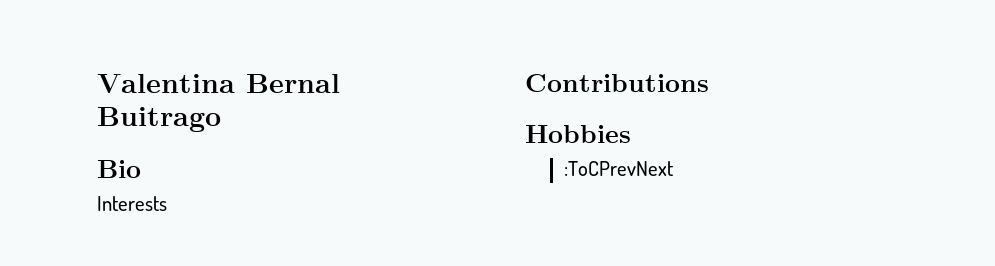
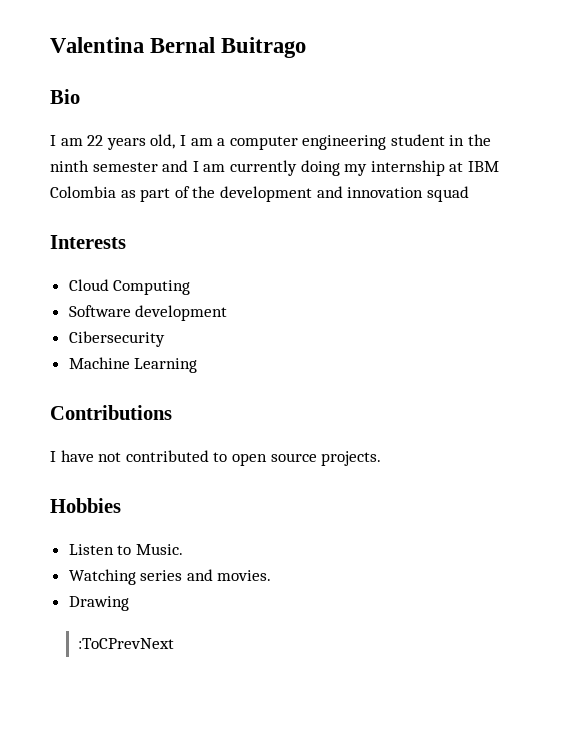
+ I am 22 years old, I am a computer engineering student in the ninth semester and I am currently doing my internship at IBM Colombia as part of the development and innovation squad
  Interests
+ Cloud Computing
+ Software development
+ Cibersecurity
+ Machine Learning
  Contributions
+ I have not contributed to open source projects.
  Hobbies
+ Listen to Music.
+ Watching series and movies.
+ Drawing

